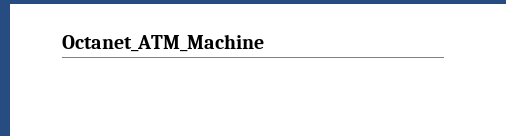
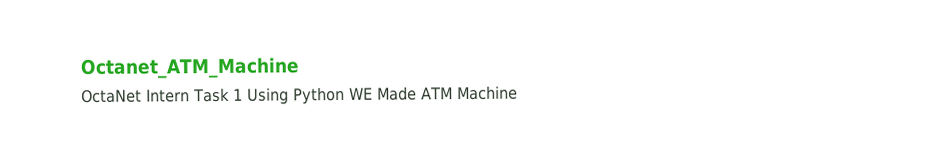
+ OctaNet Intern Task 1 Using Python WE Made ATM Machine

